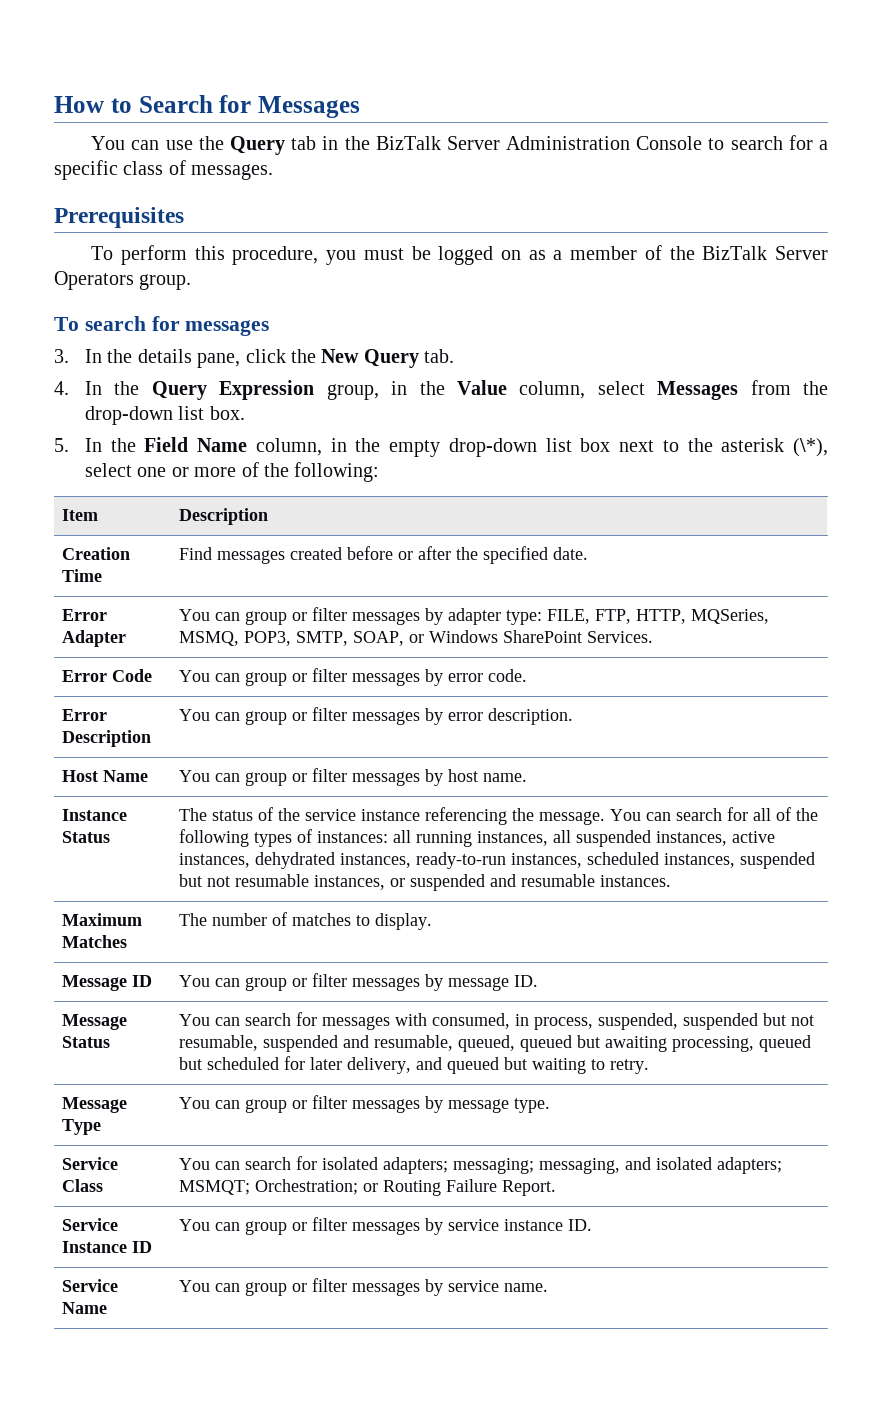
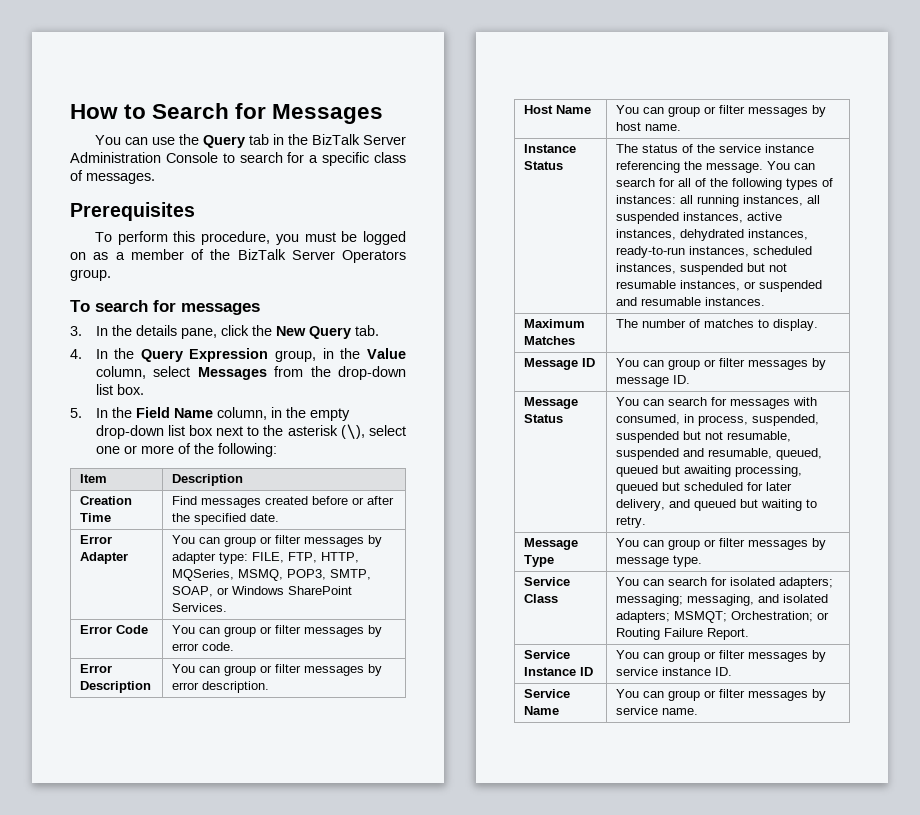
- 5. In the Field Name column, in the empty drop-down list box next to the asterisk (\*), select one or more of the following:
+ 5. In the Field Name column, in the empty drop-down list box next to the asterisk (\), select one or more of the following:

